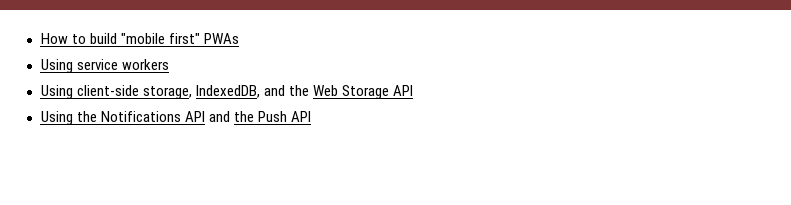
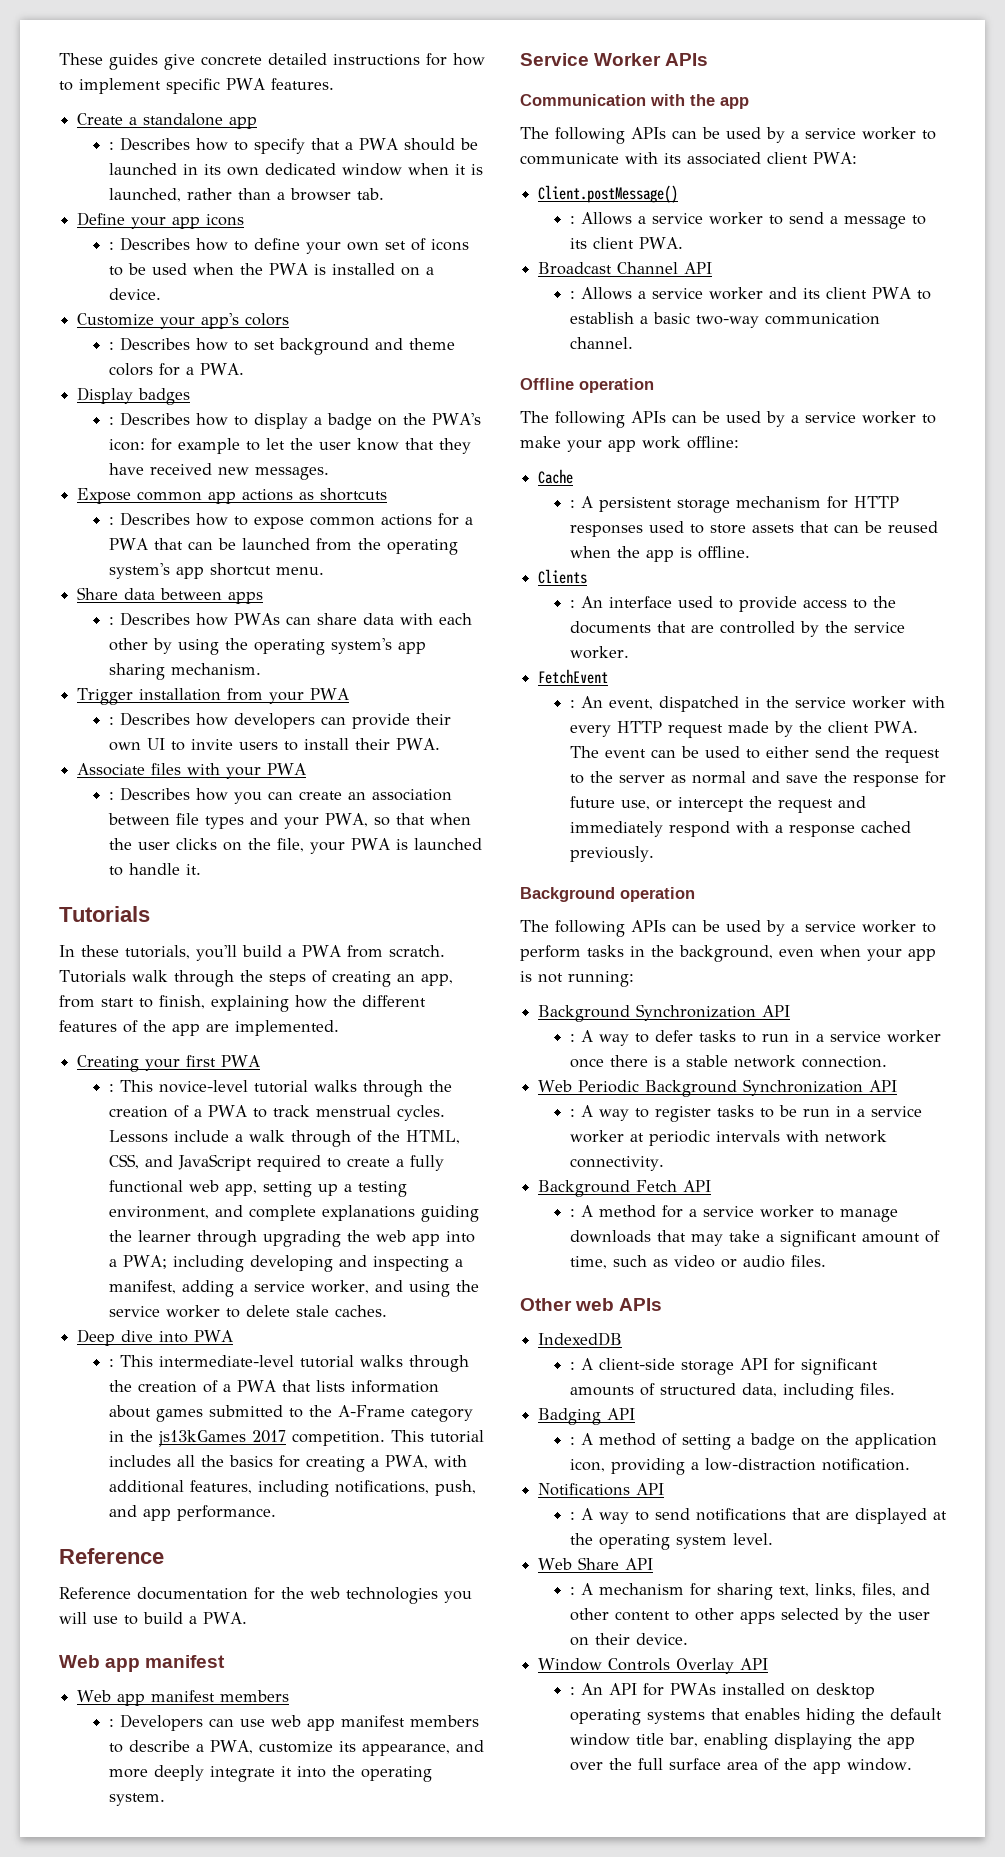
- How to build "mobile first" PWAs
- Using service workers
- Using client-side storage, IndexedDB, and the Web Storage API
- Using the Notifications API and the Push API
+ These guides give concrete detailed instructions for how to implement specific PWA features.
+ Create a standalone app
+ : Describes how to specify that a PWA should be launched in its own dedicated window when it is launched, rather than a browser tab.
+ Define your app icons
+ : Describes how to define your own set of icons to be used when the PWA is installed on a device.
+ Customize your app's colors
+ : Describes how to set background and theme colors for a PWA.
+ Display badges
+ : Describes how to display a badge on the PWA's icon: for example to let the user know that they have received new messages.
+ Expose common app actions as shortcuts
+ : Describes how to expose common actions for a PWA that can be launched from the operating system's app shortcut menu.
+ Share data between apps
+ : Describes how PWAs can share data with each other by using the operating system's app sharing mechanism.
+ Trigger installation from your PWA
+ : Describes how developers can provide their own UI to invite users to install their PWA.
+ Associate files with your PWA
+ : Describes how you can create an association between file types and your PWA, so that when the user clicks on the file, your PWA is launched to handle it.
+ Tutorials
+ In these tutorials, you'll build a PWA from scratch. Tutorials walk through the steps of creating an app, from start to finish, explaining how the different features of the app are implemented.
+ Creating your first PWA
+ : This novice-level tutorial walks through the creation of a PWA to track menstrual cycles. Lessons include a walk through of the HTML, CSS, and JavaScript required to create a fully functional web app, setting up a testing environment, and complete explanations guiding the learner through upgrading the web app into a PWA; including developing and inspecting a manifest, adding a service worker, and using the service worker to delete stale caches.
+ Deep dive into PWA
+ : This intermediate-level tutorial walks through the creation of a PWA that lists information about games submitted to the A-Frame category in the js13kGames 2017 competition. This tutorial includes all the basics for creating a PWA, with additional features, including notifications, push, and app performance.
+ Reference
+ Reference documentation for the web technologies you will use to build a PWA.
+ Web app manifest
+ Web app manifest members
+ : Developers can use web app manifest members to describe a PWA, customize its appearance, and more deeply integrate it into the operating system.
+ Service Worker APIs
+ Communication with the app
+ The following APIs can be used by a service worker to communicate with its associated client PWA:
+ Client.postMessage()
+ : Allows a service worker to send a message to its client PWA.
+ Broadcast Channel API
+ : Allows a service worker and its client PWA to establish a basic two-way communication channel.
+ Offline operation
+ The following APIs can be used by a service worker to make your app work offline:
+ Cache
+ : A persistent storage mechanism for HTTP responses used to store assets that can be reused when the app is offline.
+ Clients
+ : An interface used to provide access to the documents that are controlled by the service worker.
+ FetchEvent
+ : An event, dispatched in the service worker with every HTTP request made by the client PWA. The event can be used to either send the request to the server as normal and save the response for future use, or intercept the request and immediately respond with a response cached previously.
+ Background operation
+ The following APIs can be used by a service worker to perform tasks in the background, even when your app is not running:
+ Background Synchronization API
+ : A way to defer tasks to run in a service worker once there is a stable network connection.
+ Web Periodic Background Synchronization API
+ : A way to register tasks to be run in a service worker at periodic intervals with network connectivity.
+ Background Fetch API
+ : A method for a service worker to manage downloads that may take a significant amount of time, such as video or audio files.
+ Other web APIs
+ IndexedDB
+ : A client-side storage API for significant amounts of structured data, including files.
+ Badging API
+ : A method of setting a badge on the application icon, providing a low-distraction notification.
+ Notifications API
+ : A way to send notifications that are displayed at the operating system level.
+ Web Share API
+ : A mechanism for sharing text, links, files, and other content to other apps selected by the user on their device.
+ Window Controls Overlay API
+ : An API for PWAs installed on desktop operating systems that enables hiding the default window title bar, enabling displaying the app over the full surface area of the app window.

